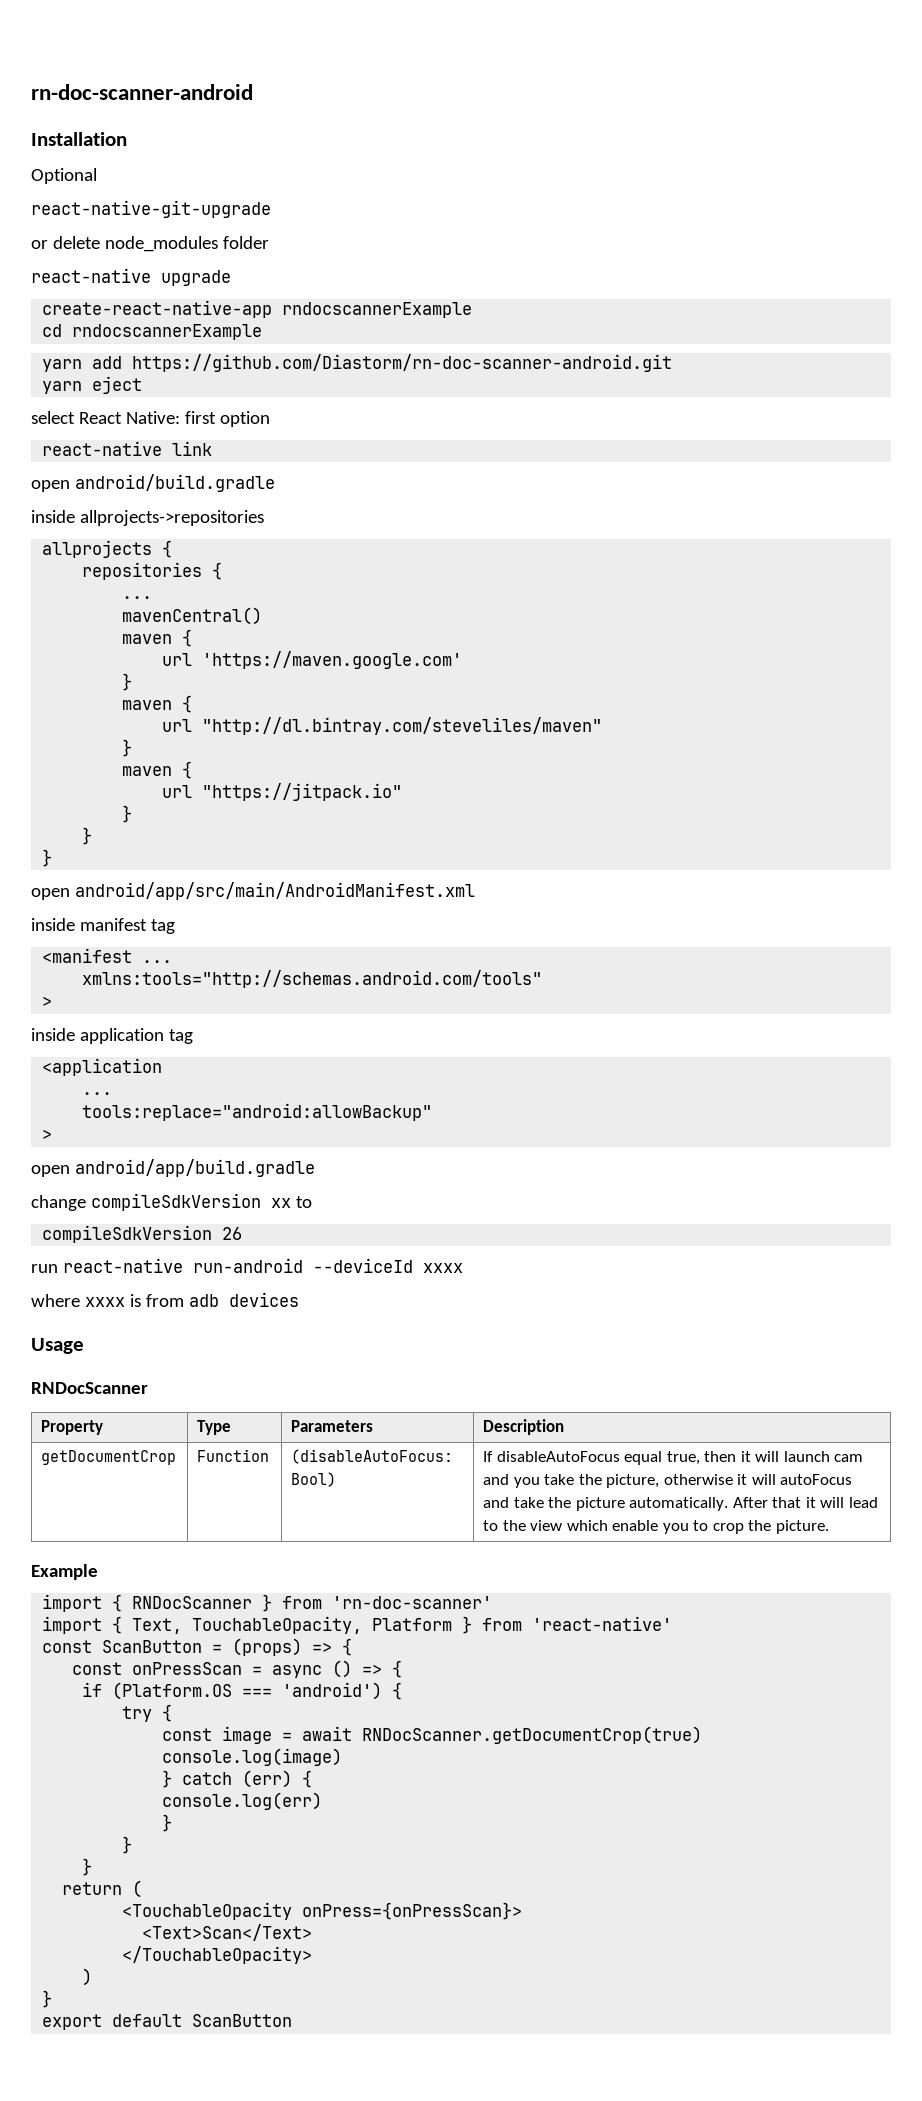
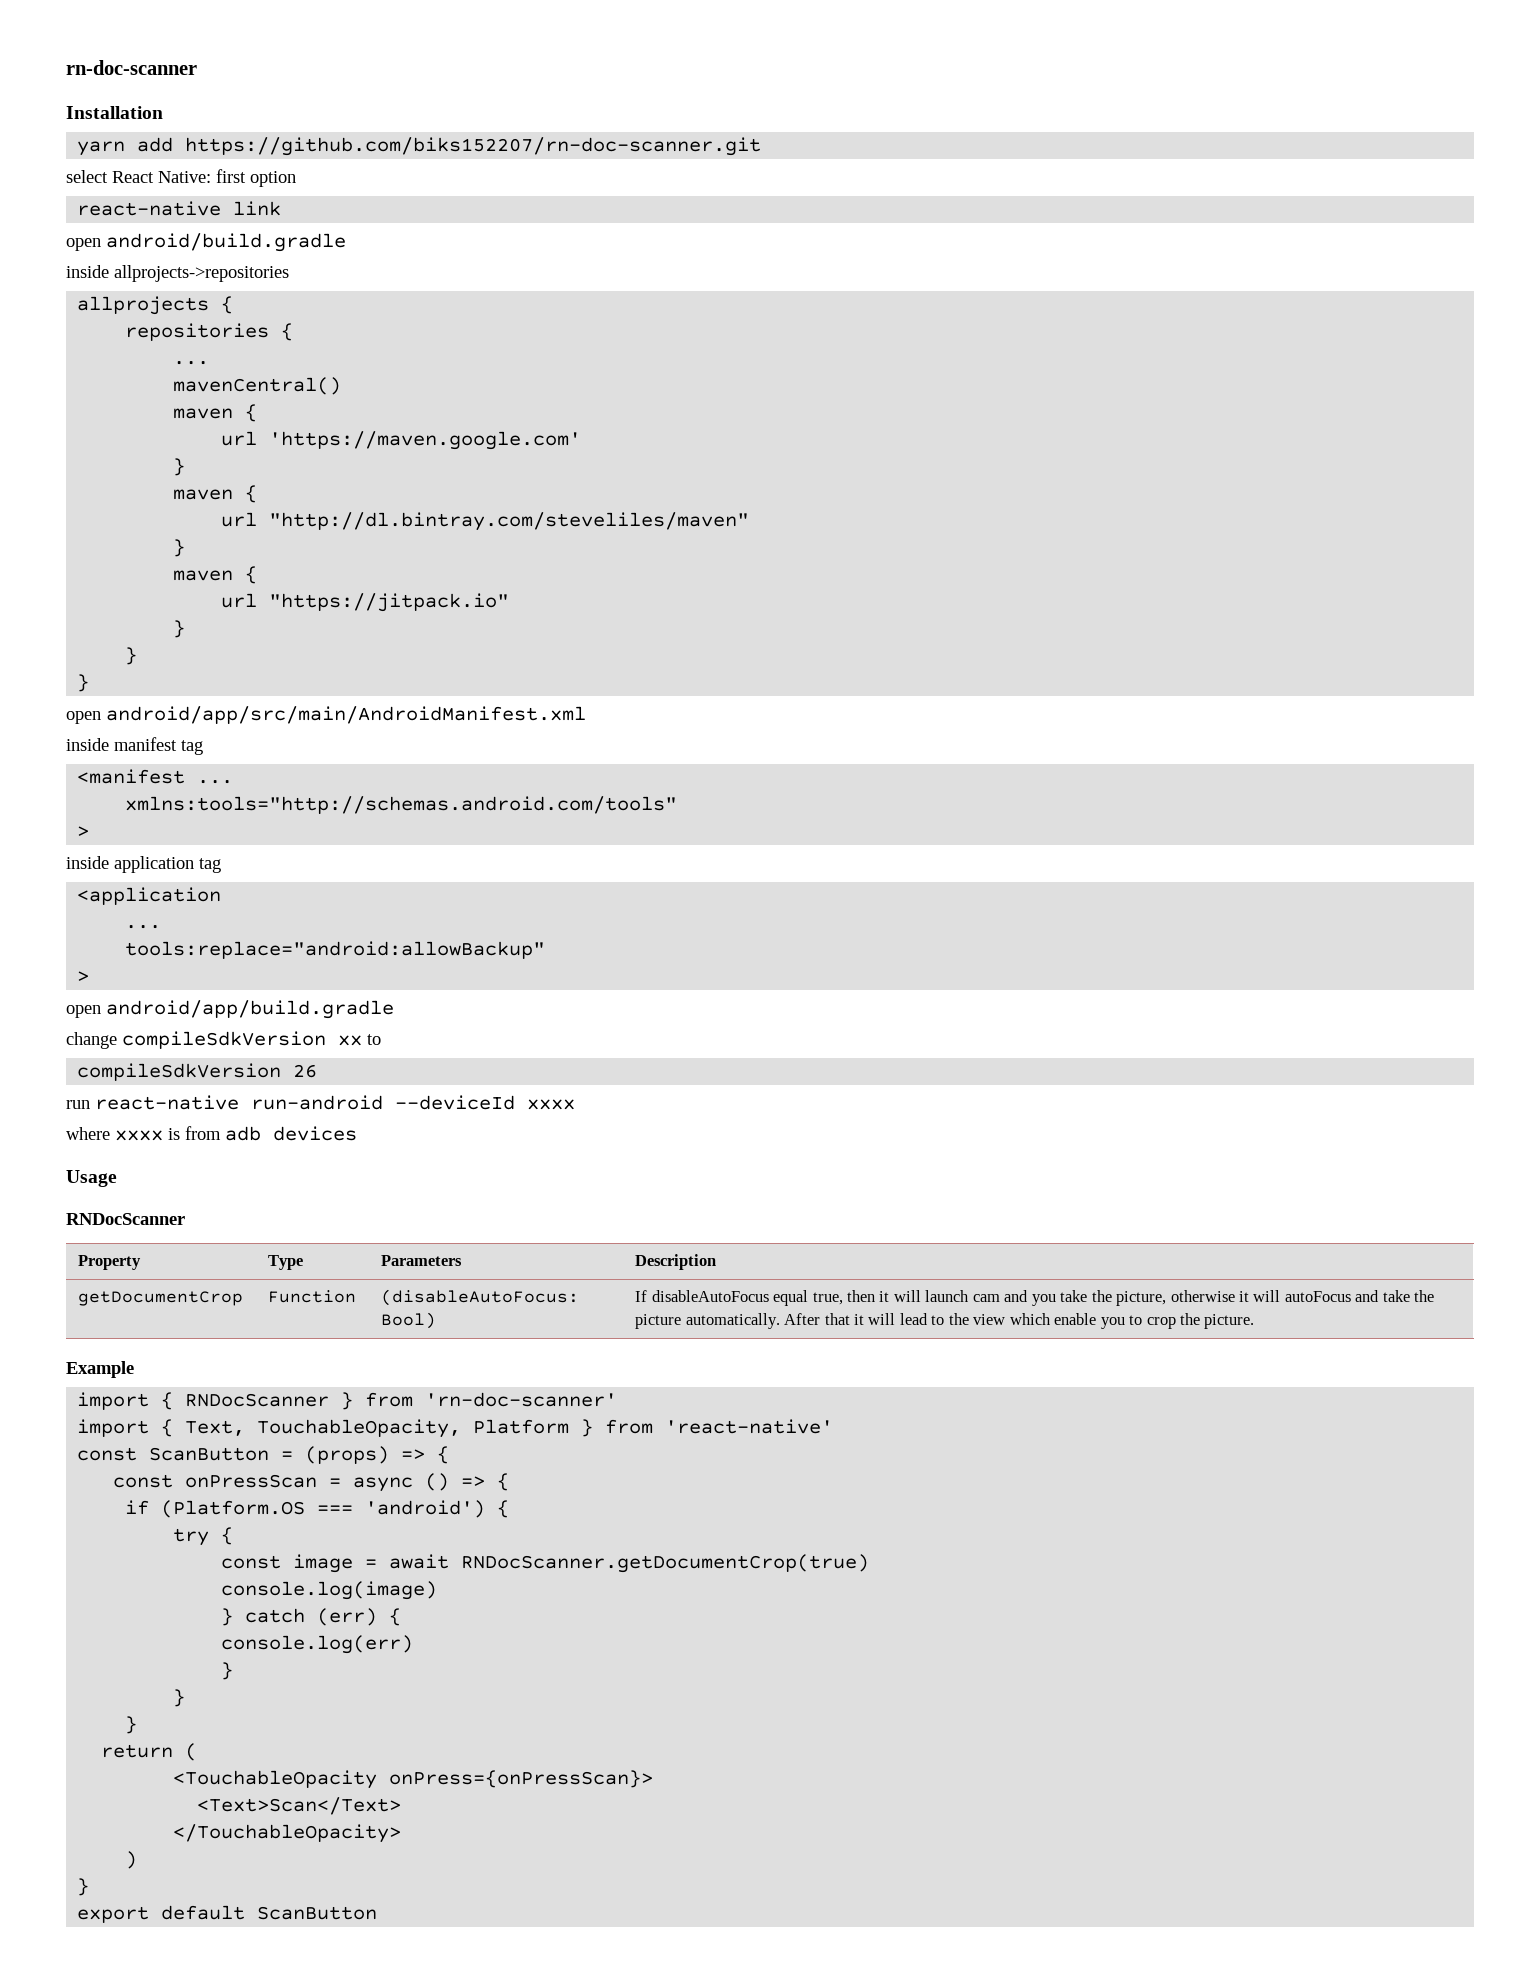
- rn-doc-scanner-android
+ rn-doc-scanner
- Optional
- react-native-git-upgrade
- or delete node_modules folder
- react-native upgrade
- create-react-native-app rndocscannerExample
- cd rndocscannerExample
- yarn add https://github.com/Diastorm/rn-doc-scanner-android.git
- yarn eject
+ yarn add https://github.com/biks152207/rn-doc-scanner.git

